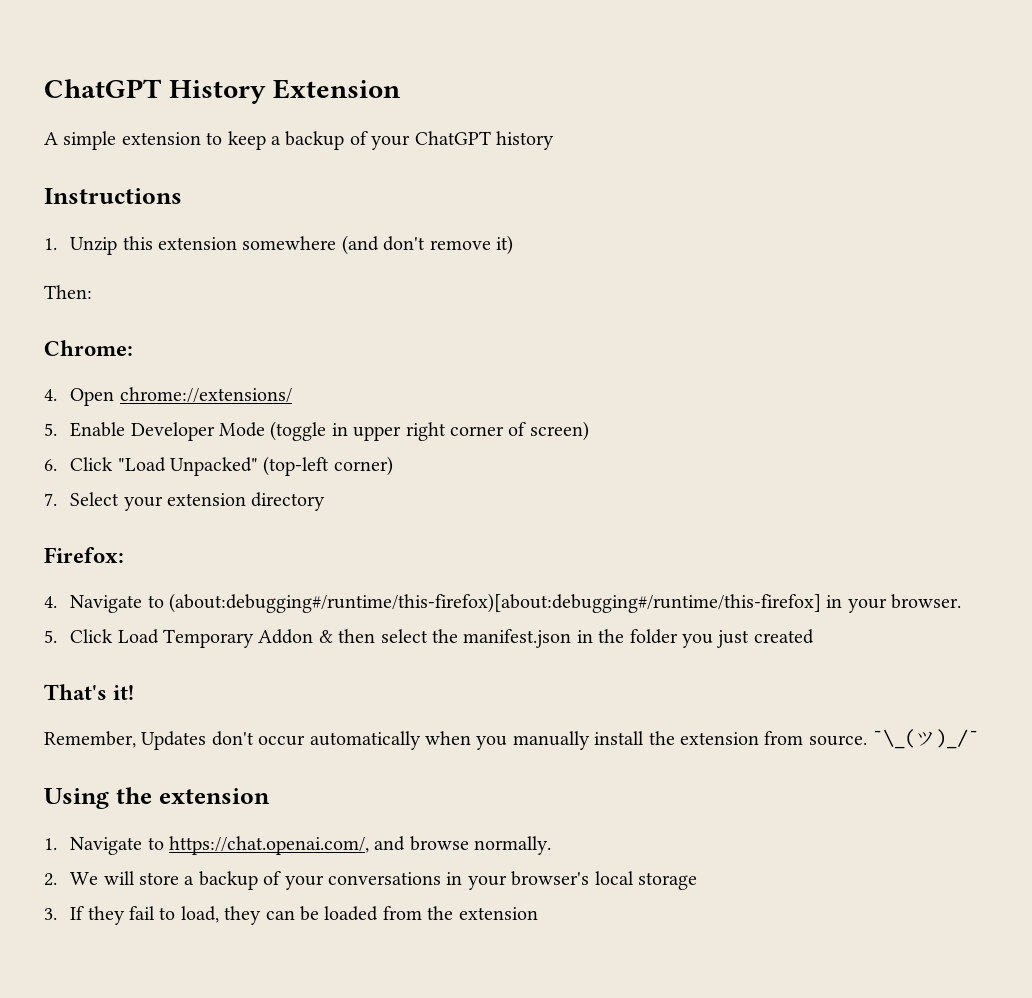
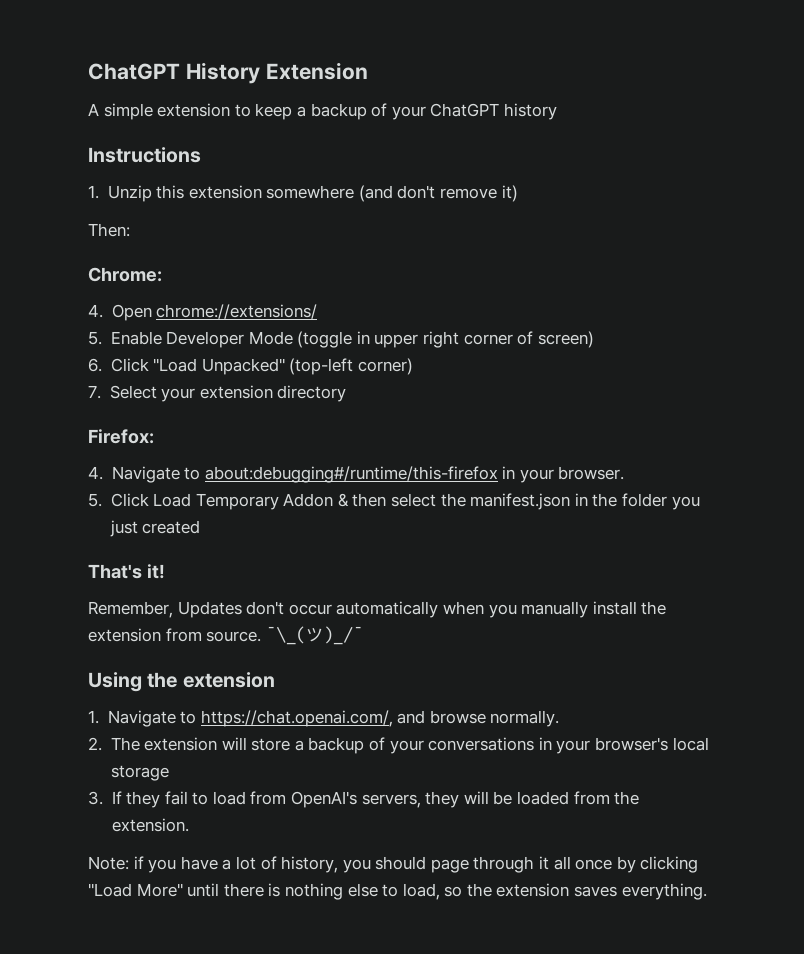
- 4. Navigate to (about:debugging#/runtime/this-firefox)[about:debugging#/runtime/this-firefox] in your browser.
+ 4. Navigate to about:debugging#/runtime/this-firefox in your browser.
- 2. We will store a backup of your conversations in your browser's local storage
+ 2. The extension will store a backup of your conversations in your browser's local storage
- 3. If they fail to load, they can be loaded from the extension
+ 3. If they fail to load from OpenAI's servers, they will be loaded from the extension.
+ Note: if you have a lot of history, you should page through it all once by clicking "Load More" until there is nothing else to load, so the extension saves everything.

